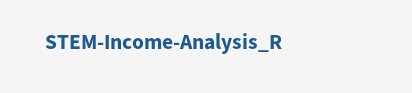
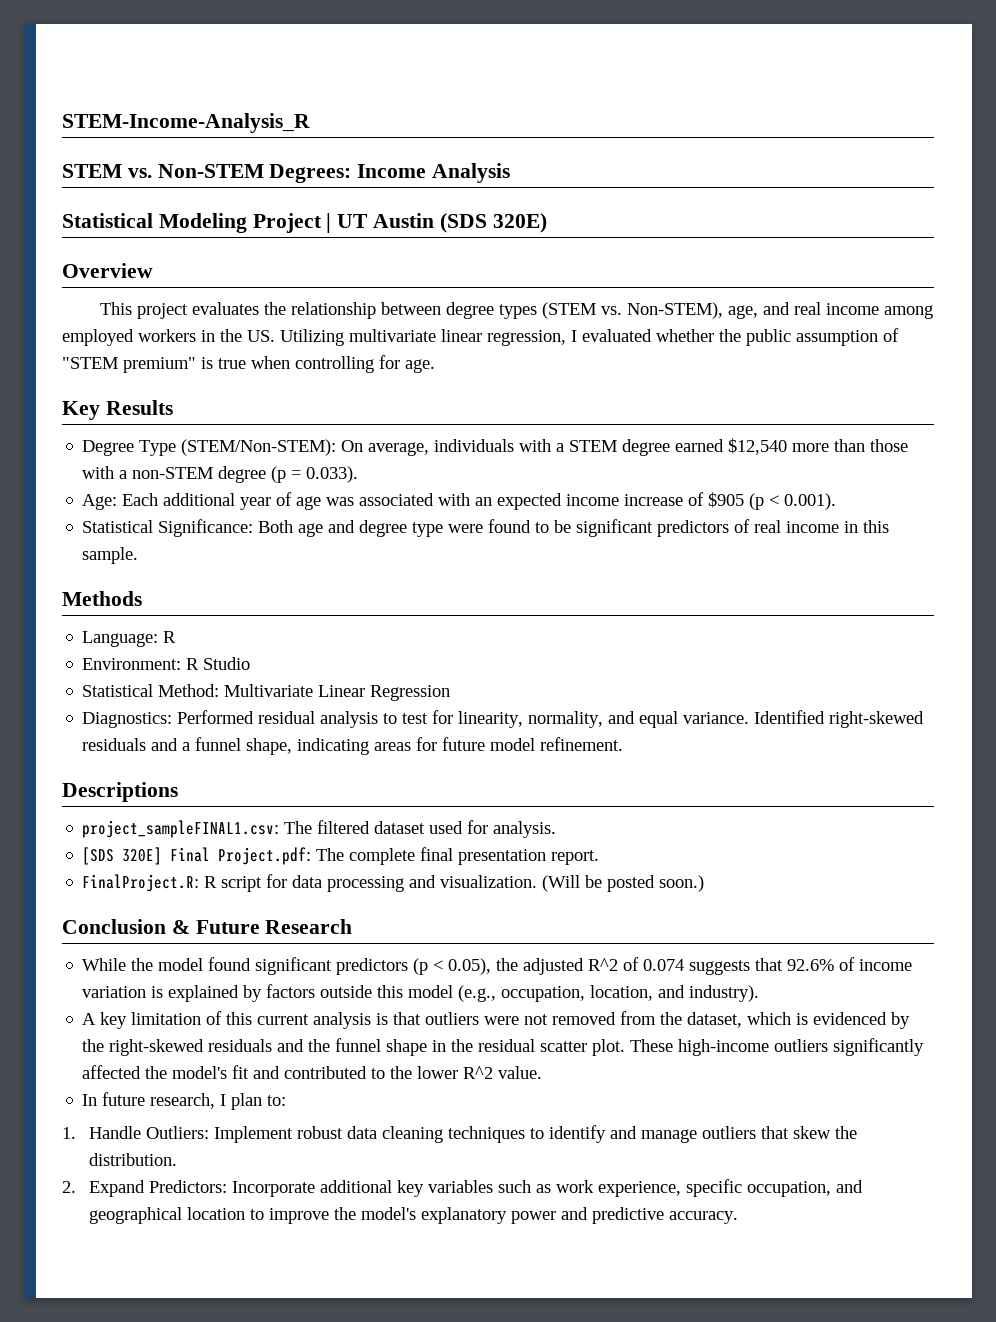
+ STEM vs. Non-STEM Degrees: Income Analysis
+ Statistical Modeling Project | UT Austin (SDS 320E)
+ Overview
+ This project evaluates the relationship between degree types (STEM vs. Non-STEM), age, and real income among employed workers in the US. Utilizing multivariate linear regression, I evaluated whether the public assumption of "STEM premium" is true when controlling for age.
+ Key Results
+ Degree Type (STEM/Non-STEM): On average, individuals with a STEM degree earned $12,540 more than those with a non-STEM degree (p = 0.033).
+ Age: Each additional year of age was associated with an expected income increase of $905 (p < 0.001).
+ Statistical Significance: Both age and degree type were found to be significant predictors of real income in this sample.
+ Methods
+ Language: R
+ Environment: R Studio
+ Statistical Method: Multivariate Linear Regression
+ Diagnostics: Performed residual analysis to test for linearity, normality, and equal variance. Identified right-skewed residuals and a funnel shape, indicating areas for future model refinement.
+ Descriptions
+ project_sampleFINAL1.csv: The filtered dataset used for analysis.
+ [SDS 320E] Final Project.pdf: The complete final presentation report.
+ FinalProject.R: R script for data processing and visualization. (Will be posted soon.)
+ Conclusion & Future Research
+ While the model found significant predictors (p < 0.05), the adjusted R^2 of 0.074 suggests that 92.6% of income variation is explained by factors outside this model (e.g., occupation, location, and industry).
+ A key limitation of this current analysis is that outliers were not removed from the dataset, which is evidenced by the right-skewed residuals and the funnel shape in the residual scatter plot. These high-income outliers significantly affected the model's fit and contributed to the lower R^2 value.
+ In future research, I plan to:
+ 1. Handle Outliers: Implement robust data cleaning techniques to identify and manage outliers that skew the distribution.
+ 2. Expand Predictors: Incorporate additional key variables such as work experience, specific occupation, and geographical location to improve the model's explanatory power and predictive accuracy.

